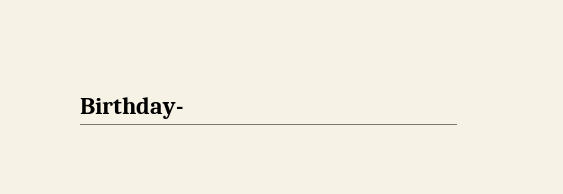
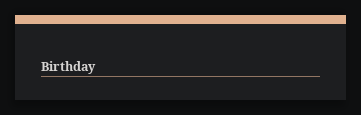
- Birthday-
+ Birthday

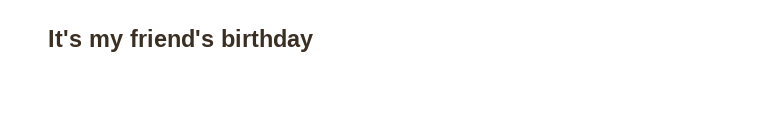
- Birthday
+ It's my friend's birthday

